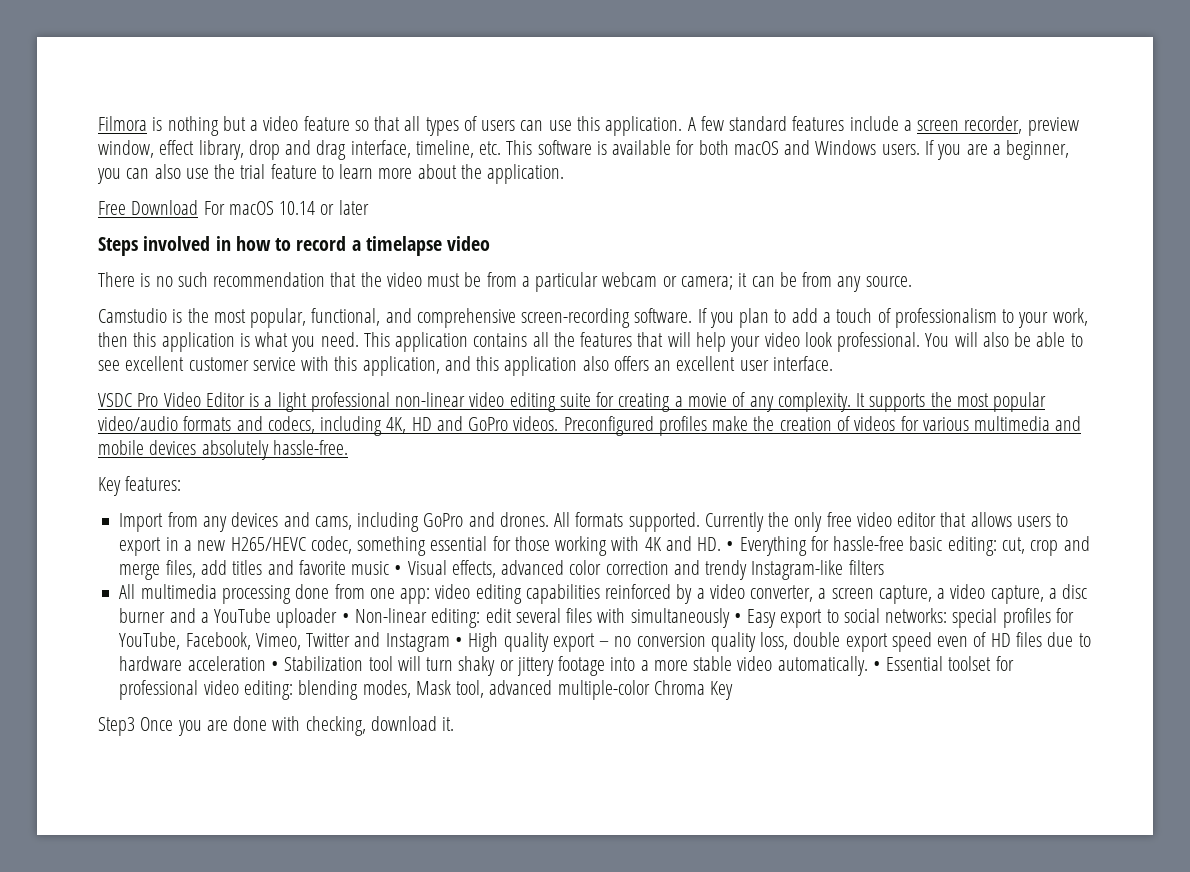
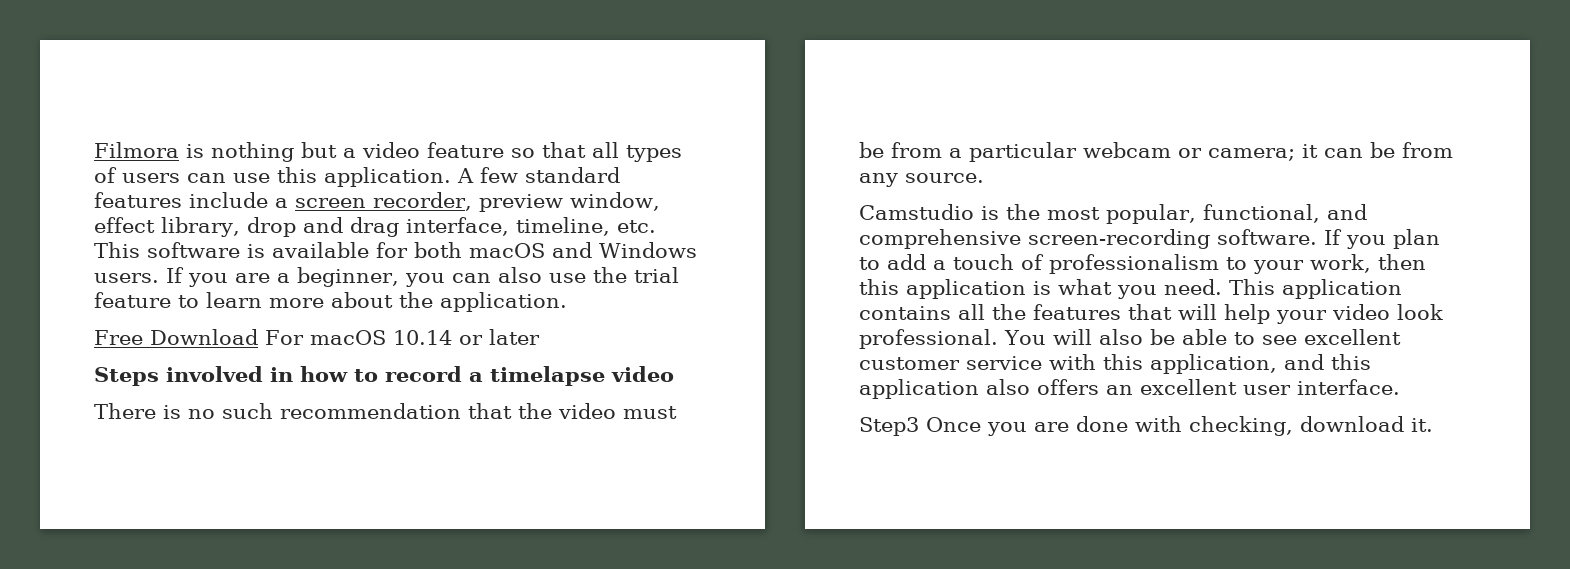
- VSDC Pro Video Editor is a light professional non-linear video editing suite for creating a movie of any complexity. It supports the most popular video/audio formats and codecs, including 4K, HD and GoPro videos. Preconfigured profiles make the creation of videos for various multimedia and mobile devices absolutely hassle-free.
- Key features:
- Import from any devices and cams, including GoPro and drones. All formats supported. Сurrently the only free video editor that allows users to export in a new H265/HEVC codec, something essential for those working with 4K and HD. • Everything for hassle-free basic editing: cut, crop and merge files, add titles and favorite music • Visual effects, advanced color correction and trendy Instagram-like filters
- All multimedia processing done from one app: video editing capabilities reinforced by a video converter, a screen capture, a video capture, a disc burner and a YouTube uploader • Non-linear editing: edit several files with simultaneously • Easy export to social networks: special profiles for YouTube, Facebook, Vimeo, Twitter and Instagram • High quality export – no conversion quality loss, double export speed even of HD files due to hardware acceleration • Stabilization tool will turn shaky or jittery footage into a more stable video automatically. • Essential toolset for professional video editing: blending modes, Mask tool, advanced multiple-color Chroma Key

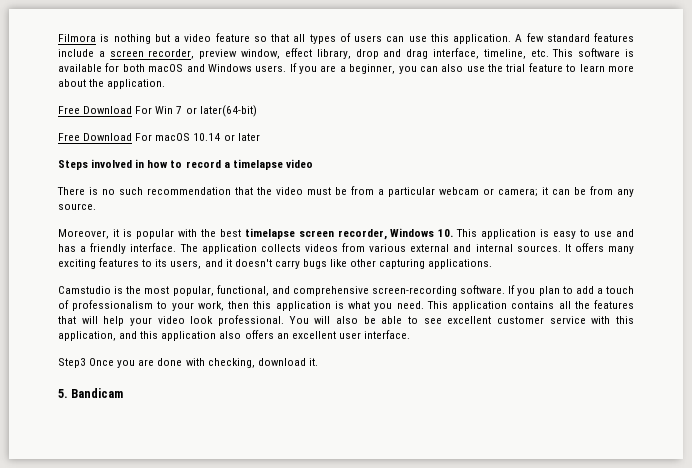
+ Free Download For Win 7 or later(64-bit)
+ Moreover, it is popular with the best timelapse screen recorder, Windows 10. This application is easy to use and has a friendly interface. The application collects videos from various external and internal sources. It offers many exciting features to its users, and it doesn't carry bugs like other capturing applications.
+ 5. Bandicam

